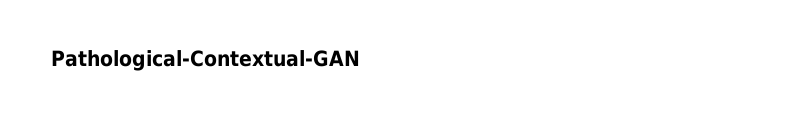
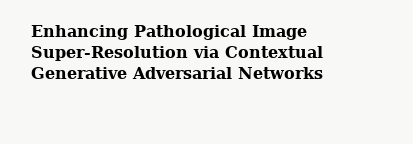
- Pathological-Contextual-GAN
+ Enhancing Pathological Image Super-Resolution via Contextual Generative Adversarial Networks

